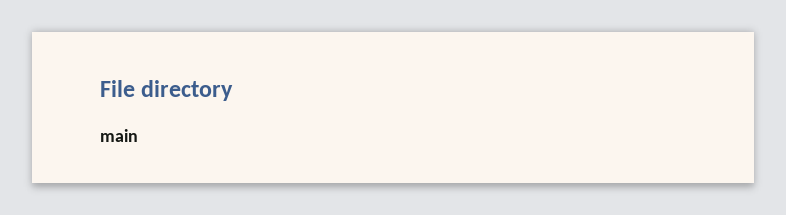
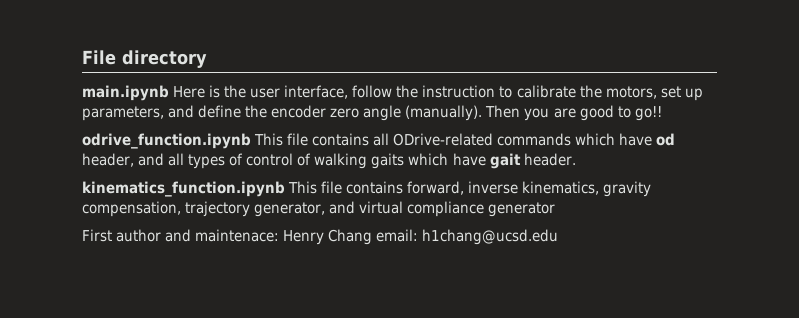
- main
+ main.ipynb Here is the user interface, follow the instruction to calibrate the motors, set up parameters, and define the encoder zero angle (manually). Then you are good to go!!
+ odrive_function.ipynb This file contains all ODrive-related commands which have od header, and all types of control of walking gaits which have gait header.
+ kinematics_function.ipynb This file contains forward, inverse kinematics, gravity compensation, trajectory generator, and virtual compliance generator
+ First author and maintenace: Henry Chang email: h1chang@ucsd.edu

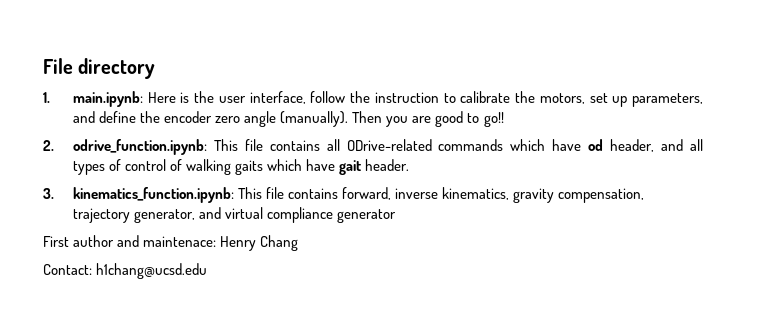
- main.ipynb Here is the user interface, follow the instruction to calibrate the motors, set up parameters, and define the encoder zero angle (manually).
+ 1. main.ipynb: Here is the user interface, follow the instruction to calibrate the motors, set up parameters, and define the encoder zero angle (manually).
- odrive_function.ipynb This file contains all ODrive-related commands which have od header, and all types of control of walking gaits which have gait header.
+ 2. odrive_function.ipynb: This file contains all ODrive-related commands which have od header, and all types of control of walking gaits which have gait header.
- kinematics_function.ipynb This file contains forward, inverse kinematics, gravity compensation, trajectory generator, and virtual compliance generator
+ 3. kinematics_function.ipynb: This file contains forward, inverse kinematics, gravity compensation, trajectory generator, and virtual compliance generator
- First author and maintenace: Henry Chang email: h1chang@ucsd.edu
+ First author and maintenace: Henry Chang
+ Contact: h1chang@ucsd.edu

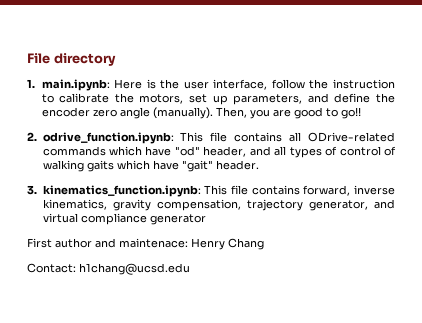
- Then you are good to go!!
+ Then, you are good to go!!
- 2. odrive_function.ipynb: This file contains all ODrive-related commands which have od header, and all types of control of walking gaits which have gait header.
+ 2. odrive_function.ipynb: This file contains all ODrive-related commands which have "od" header, and all types of control of walking gaits which have "gait" header.

